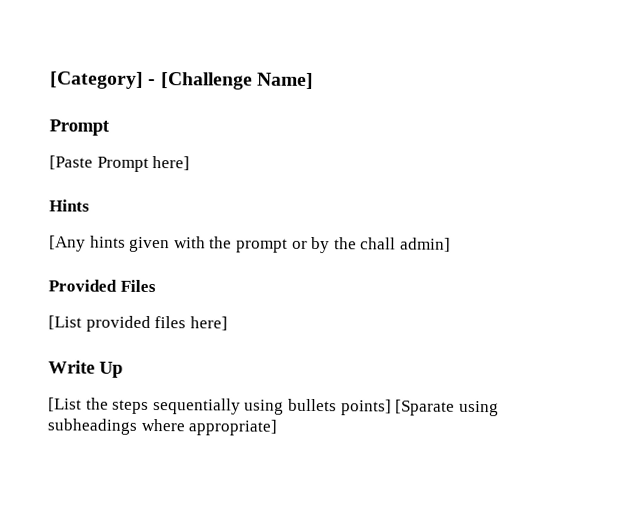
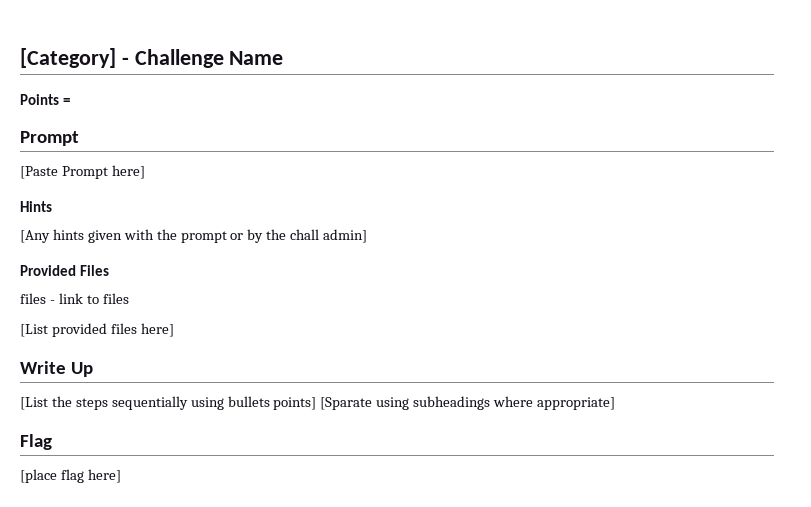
- [Category] - [Challenge Name]
+ [Category] - Challenge Name
+ Points =
+ files - link to files
+ Flag
+ [place flag here]

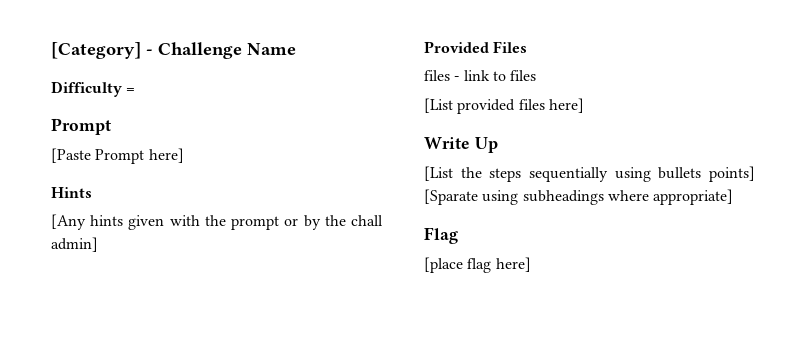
- Points =
+ Difficulty =

